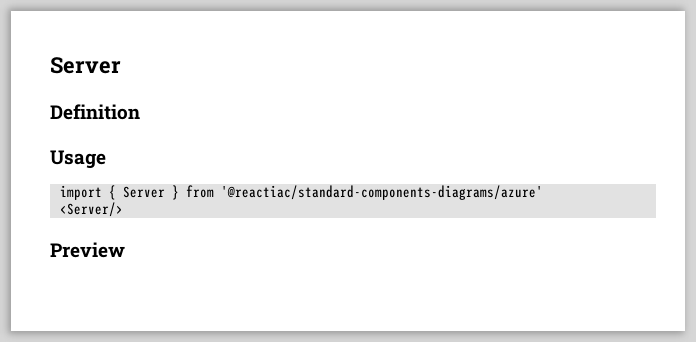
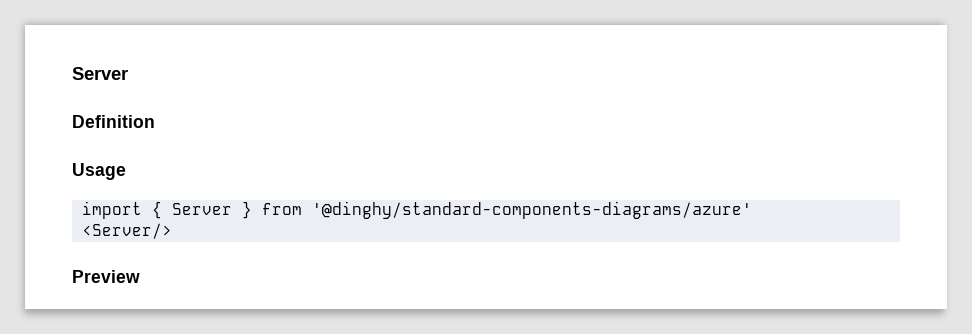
- import { Server } from '@reactiac/standard-components-diagrams/azure'
+ import { Server } from '@dinghy/standard-components-diagrams/azure'

